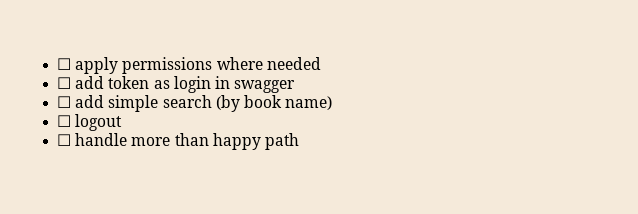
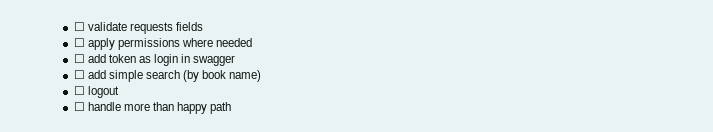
+ ☐ validate requests fields

